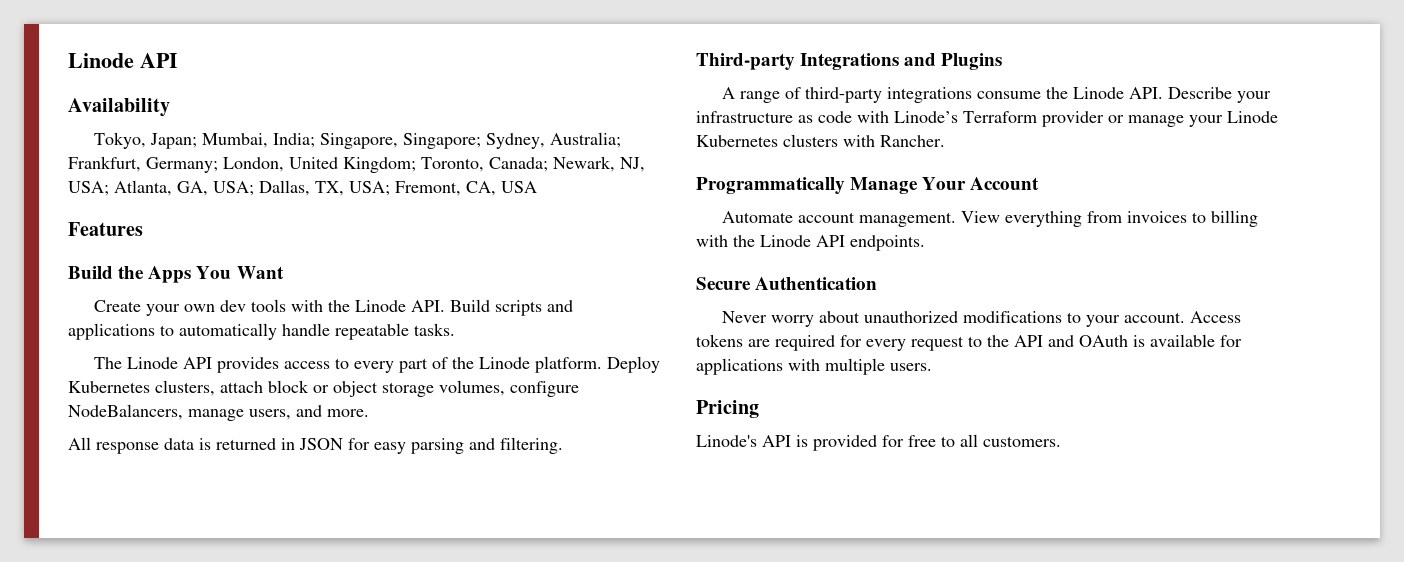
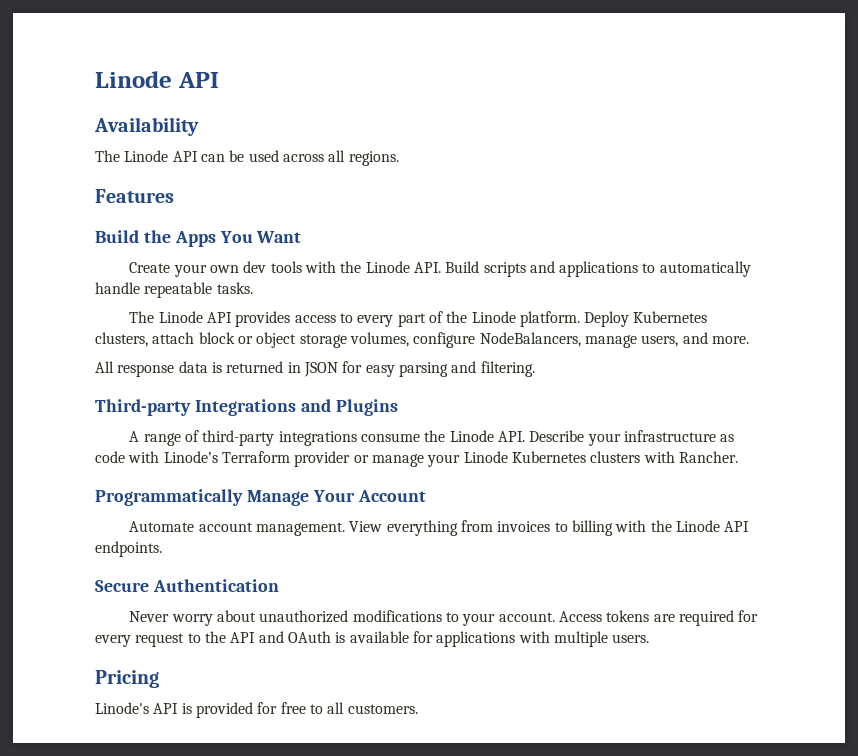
- Tokyo, Japan; Mumbai, India; Singapore, Singapore; Sydney, Australia; Frankfurt, Germany; London, United Kingdom; Toronto, Canada; Newark, NJ, USA; Atlanta, GA, USA; Dallas, TX, USA; Fremont, CA, USA
+ The Linode API can be used across all regions.

